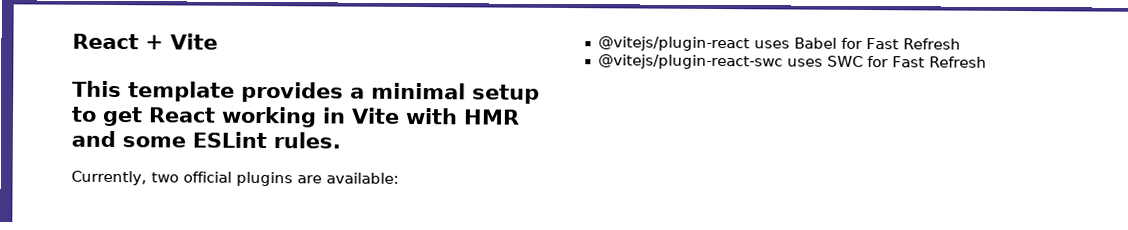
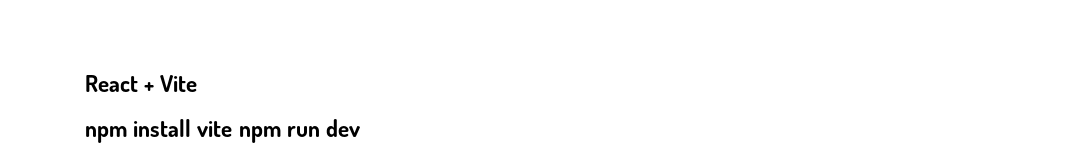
- This template provides a minimal setup to get React working in Vite with HMR and some ESLint rules.
- Currently, two official plugins are available:
- @vitejs/plugin-react uses Babel for Fast Refresh
- @vitejs/plugin-react-swc uses SWC for Fast Refresh
+ npm install vite npm run dev

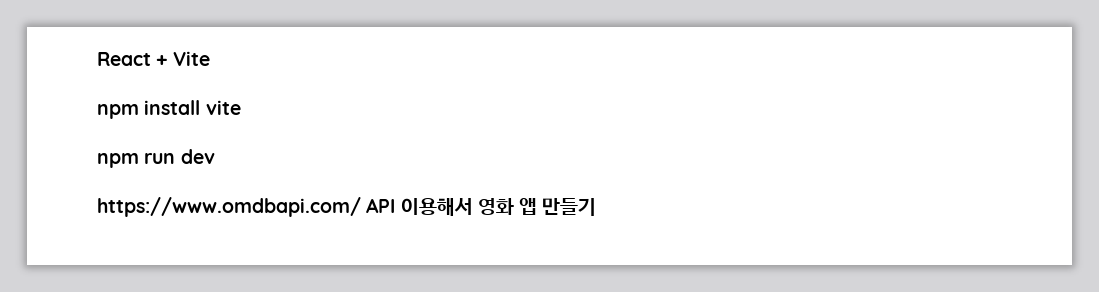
- npm install vite npm run dev
+ npm install vite
+ npm run dev
+ https://www.omdbapi.com/ API 이용해서 영화 앱 만들기

